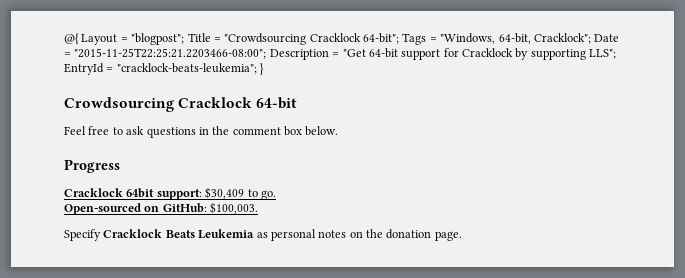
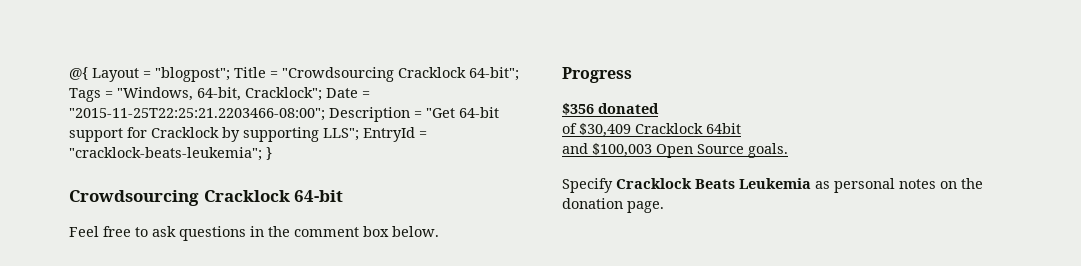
- Cracklock 64bit support: $30,409 to go.
- Open-sourced on GitHub: $100,003.
+ $356 donated
+ of $30,409 Cracklock 64bit
+ and $100,003 Open Source goals.

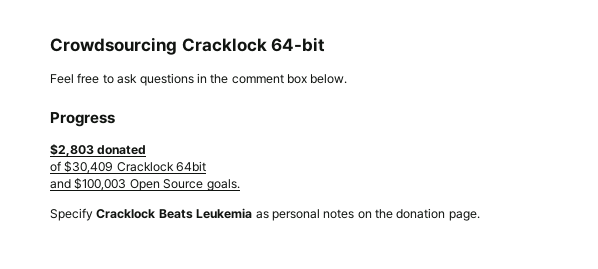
- @{ Layout = "blogpost"; Title = "Crowdsourcing Cracklock 64-bit"; Tags = "Windows, 64-bit, Cracklock"; Date = "2015-11-25T22:25:21.2203466-08:00"; Description = "Get 64-bit support for Cracklock by supporting LLS"; EntryId = "cracklock-beats-leukemia"; }
- $356 donated
+ $2,803 donated

